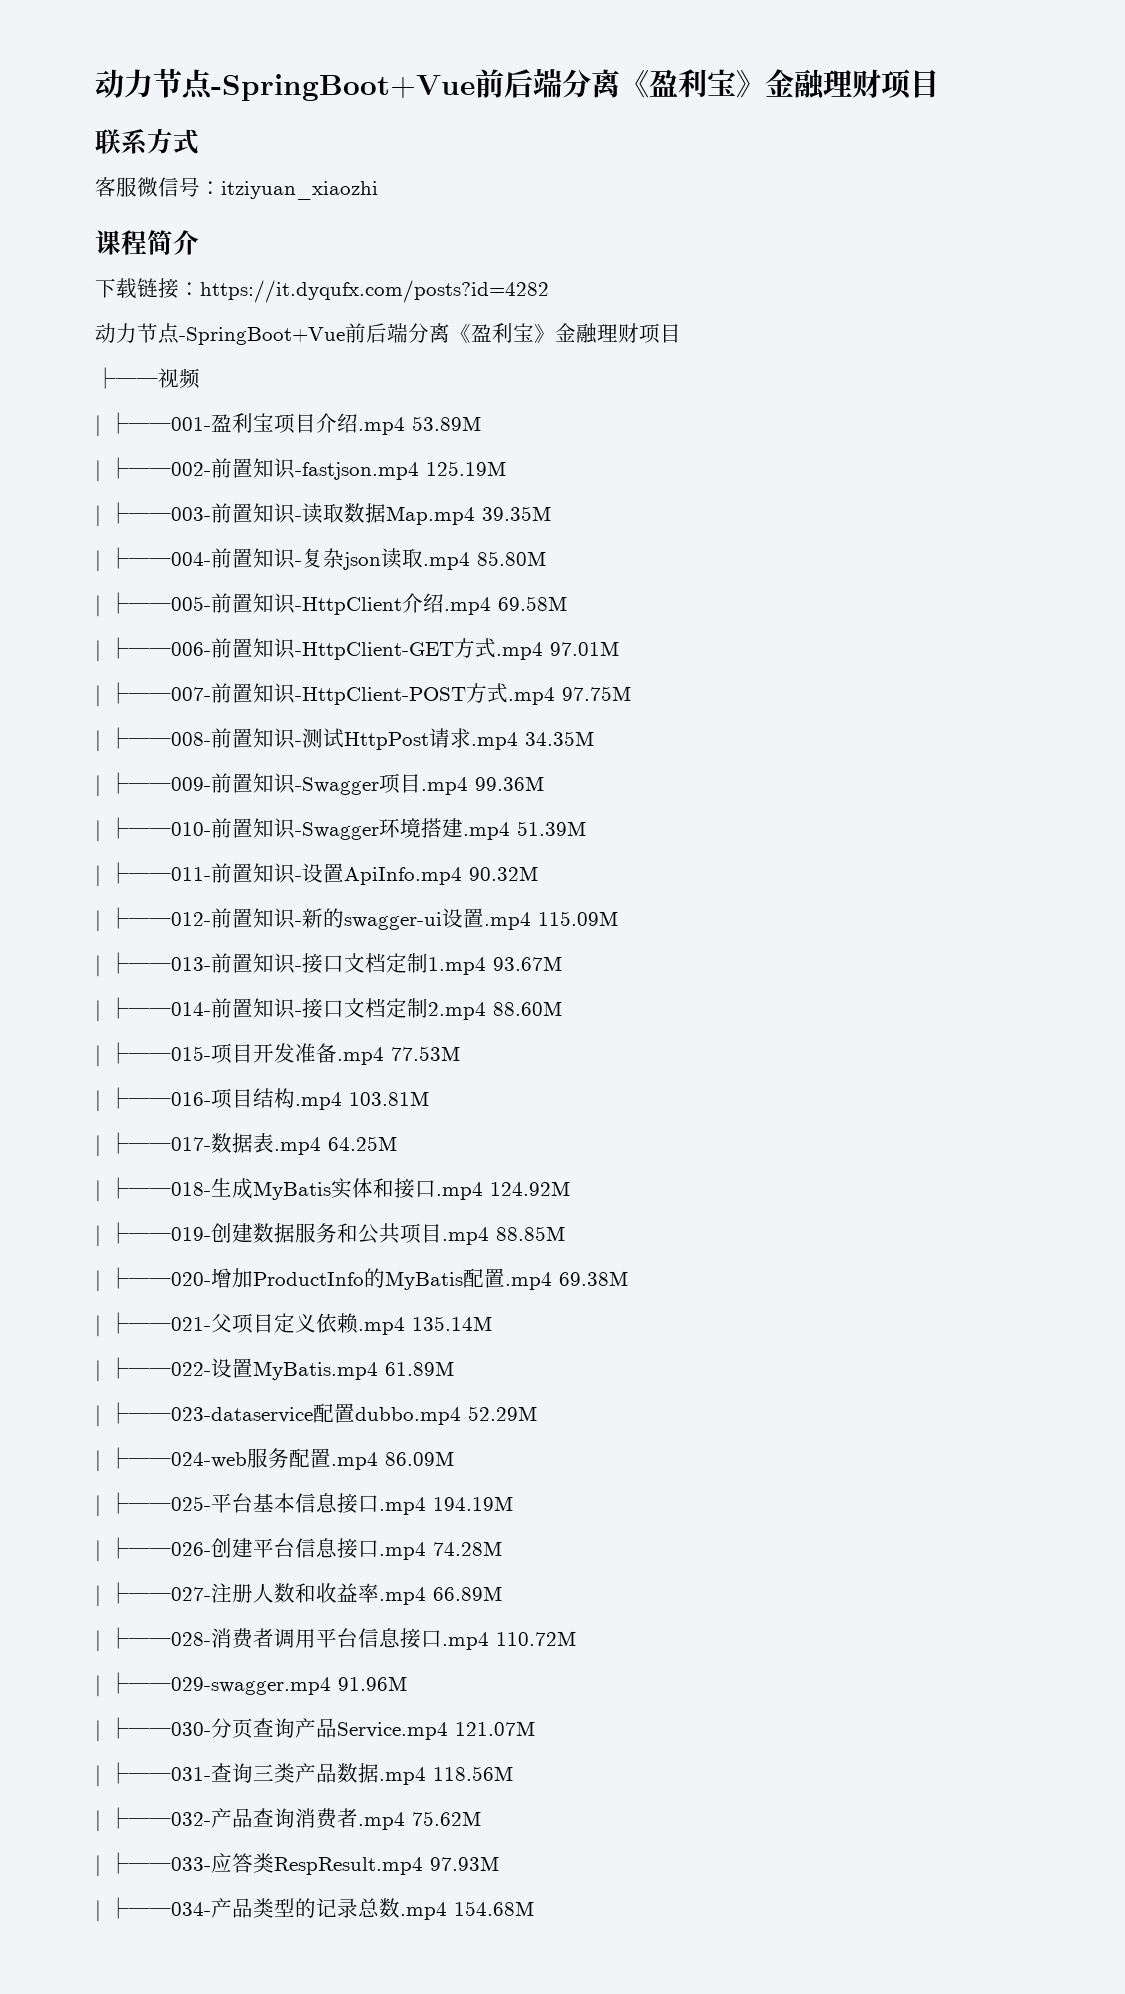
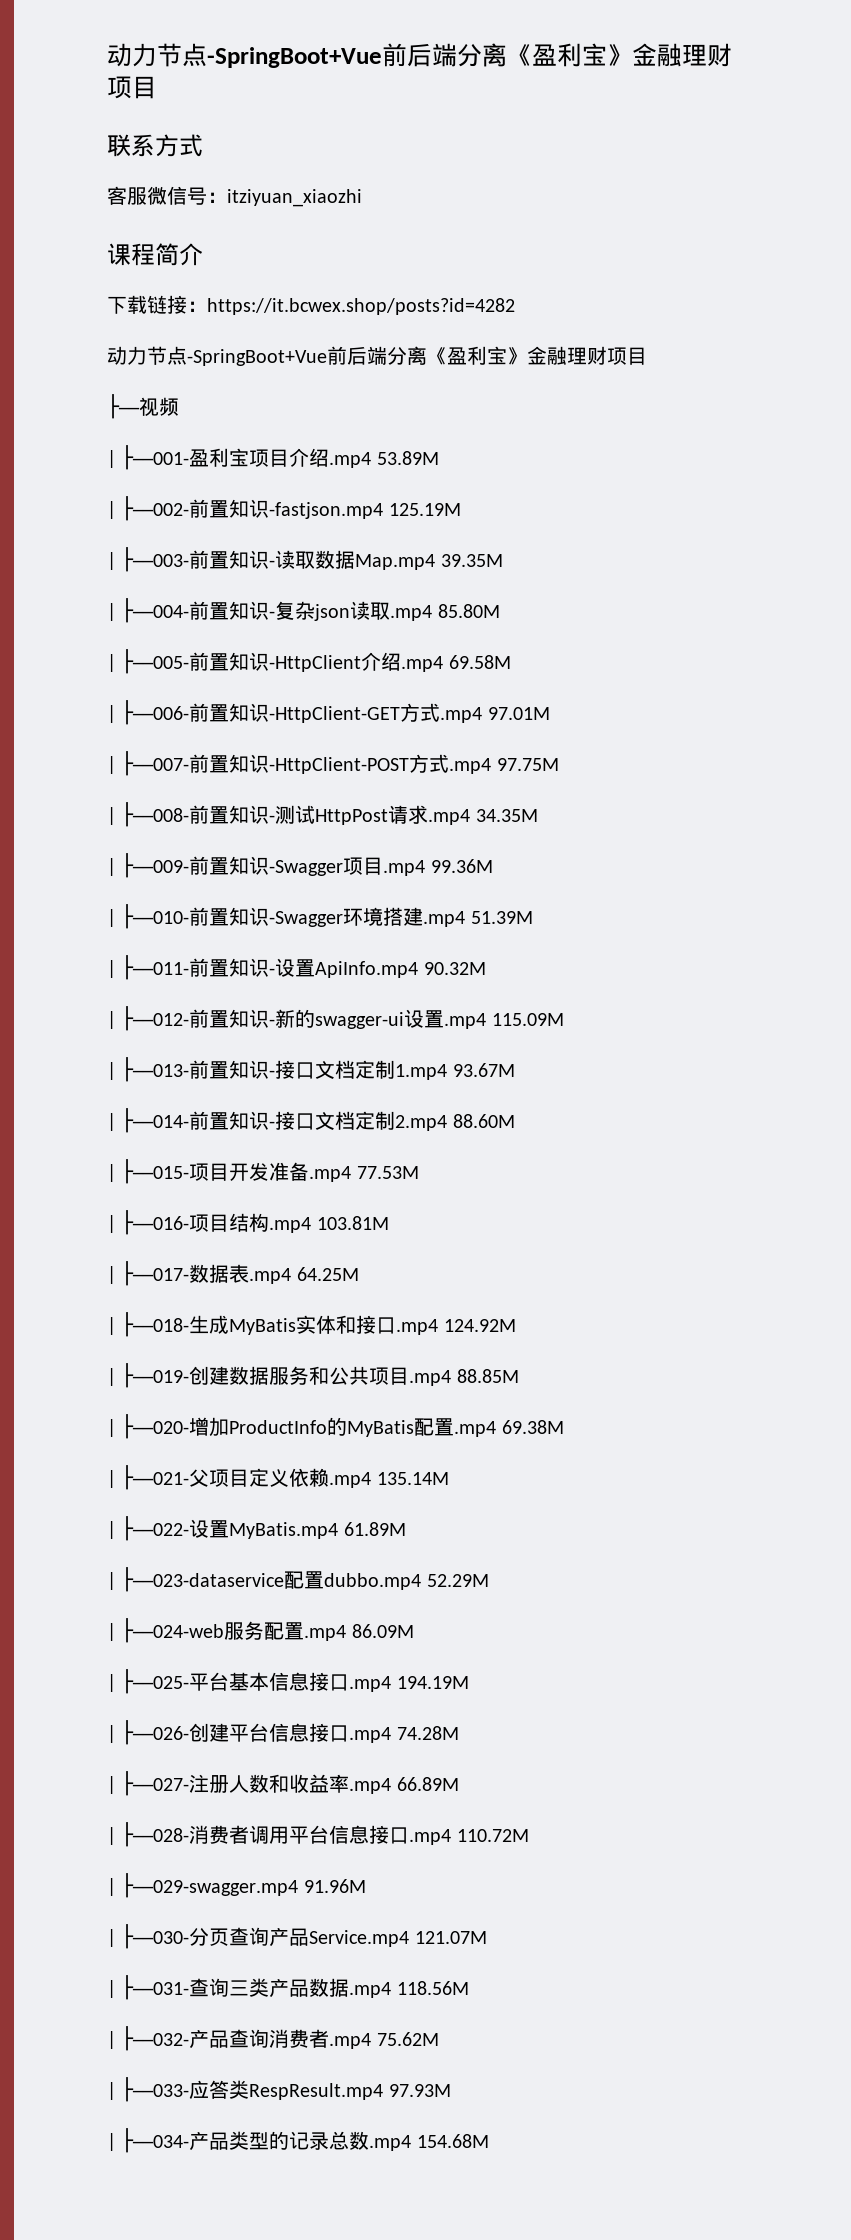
- 下载链接：https://it.dyqufx.com/posts?id=4282
+ 下载链接：https://it.bcwex.shop/posts?id=4282

